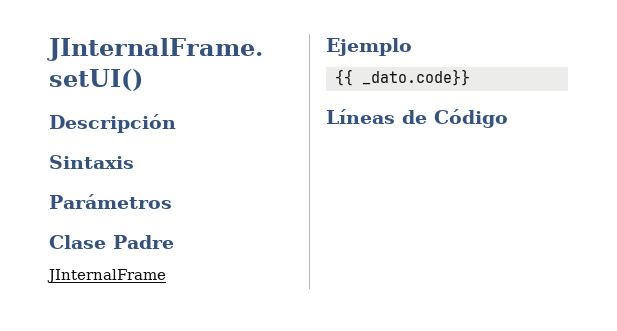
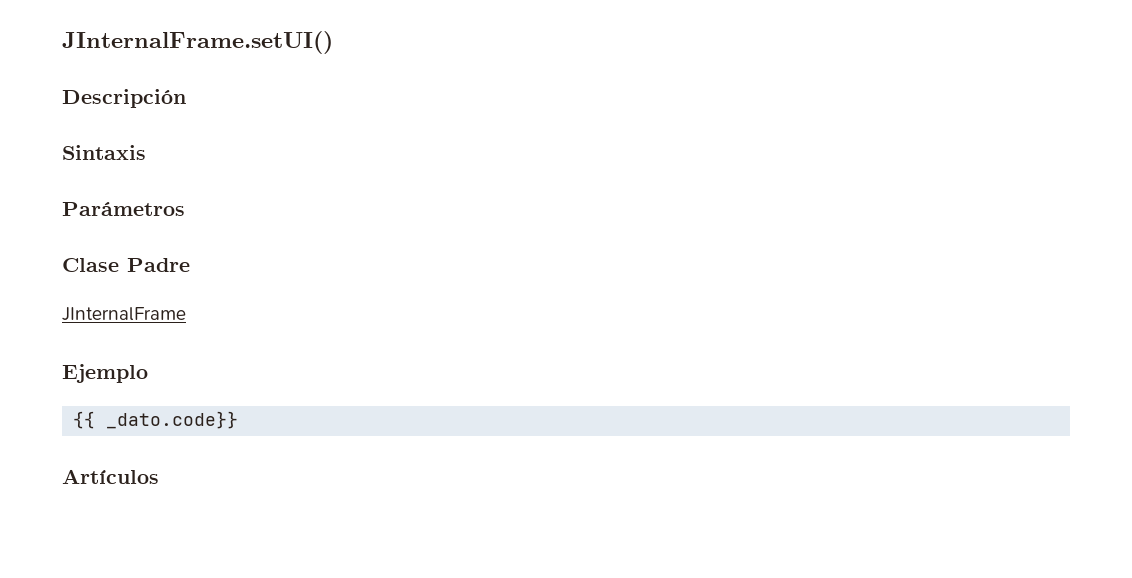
- Líneas de Código
+ Artículos

